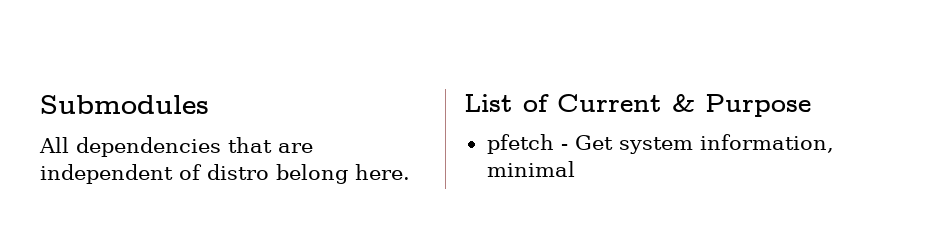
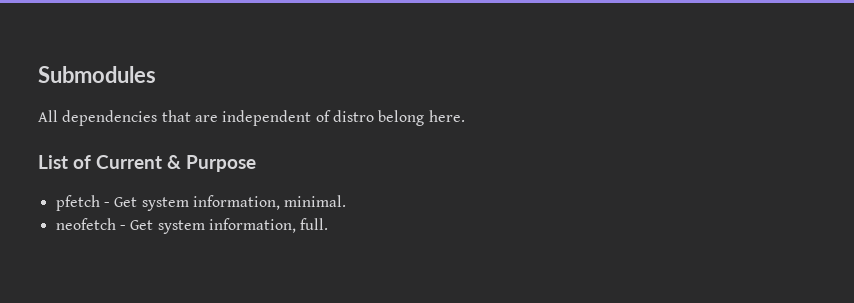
- pfetch - Get system information, minimal
+ pfetch - Get system information, minimal.
+ neofetch - Get system information, full.

